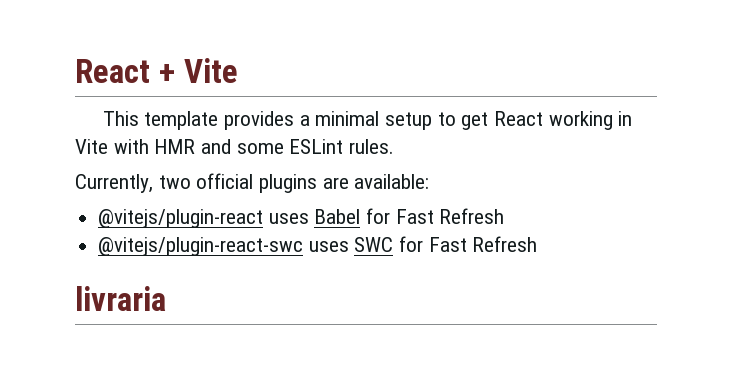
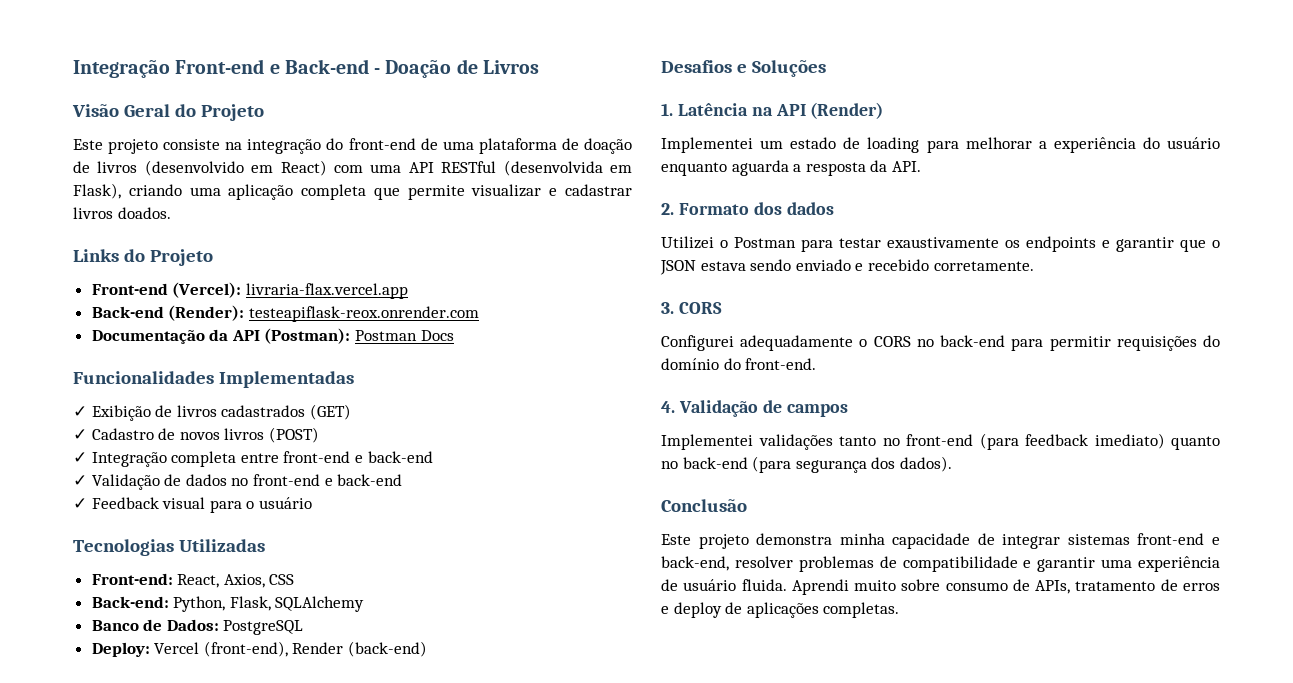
- React + Vite
- This template provides a minimal setup to get React working in Vite with HMR and some ESLint rules.
- Currently, two official plugins are available:
- @vitejs/plugin-react uses Babel for Fast Refresh
- @vitejs/plugin-react-swc uses SWC for Fast Refresh
- livraria
+ Integração Front-end e Back-end - Doação de Livros
+ Visão Geral do Projeto
+ Este projeto consiste na integração do front-end de uma plataforma de doação de livros (desenvolvido em React) com uma API RESTful (desenvolvida em Flask), criando uma aplicação completa que permite visualizar e cadastrar livros doados.
+ Links do Projeto
+ Front-end (Vercel): livraria-flax.vercel.app
+ Back-end (Render): testeapiflask-reox.onrender.com
+ Documentação da API (Postman): Postman Docs
+ Funcionalidades Implementadas
+ ✓ Exibição de livros cadastrados (GET)
+ ✓ Cadastro de novos livros (POST)
+ ✓ Integração completa entre front-end e back-end
+ ✓ Validação de dados no front-end e back-end
+ ✓ Feedback visual para o usuário
+ Tecnologias Utilizadas
+ Front-end: React, Axios, CSS
+ Back-end: Python, Flask, SQLAlchemy
+ Banco de Dados: PostgreSQL
+ Deploy: Vercel (front-end), Render (back-end)
+ Desafios e Soluções
+ 1. Latência na API (Render)
+ Implementei um estado de loading para melhorar a experiência do usuário enquanto aguarda a resposta da API.
+ 2. Formato dos dados
+ Utilizei o Postman para testar exaustivamente os endpoints e garantir que o JSON estava sendo enviado e recebido corretamente.
+ 3. CORS
+ Configurei adequadamente o CORS no back-end para permitir requisições do domínio do front-end.
+ 4. Validação de campos
+ Implementei validações tanto no front-end (para feedback imediato) quanto no back-end (para segurança dos dados).
+ Conclusão
+ Este projeto demonstra minha capacidade de integrar sistemas front-end e back-end, resolver problemas de compatibilidade e garantir uma experiência de usuário fluida. Aprendi muito sobre consumo de APIs, tratamento de erros e deploy de aplicações completas.

